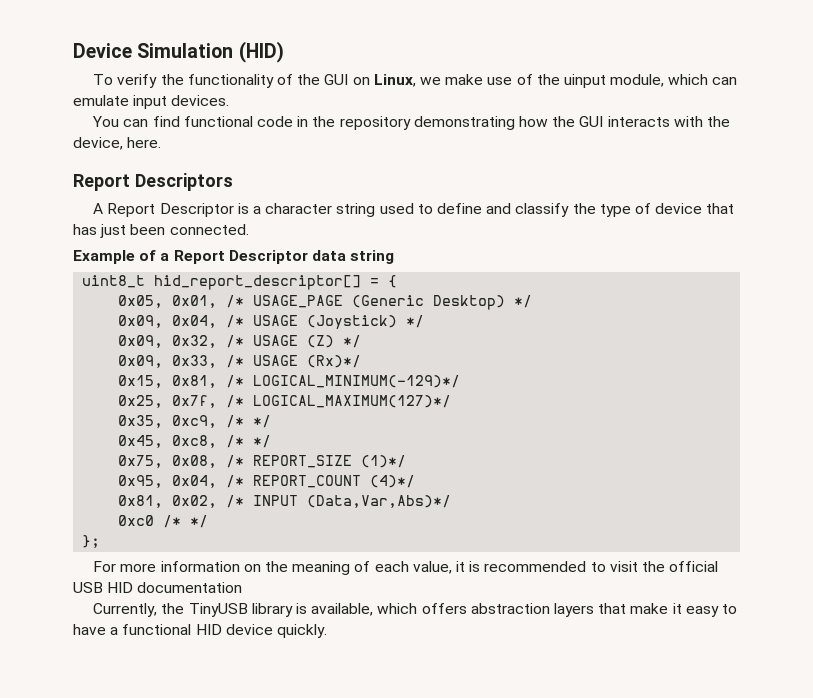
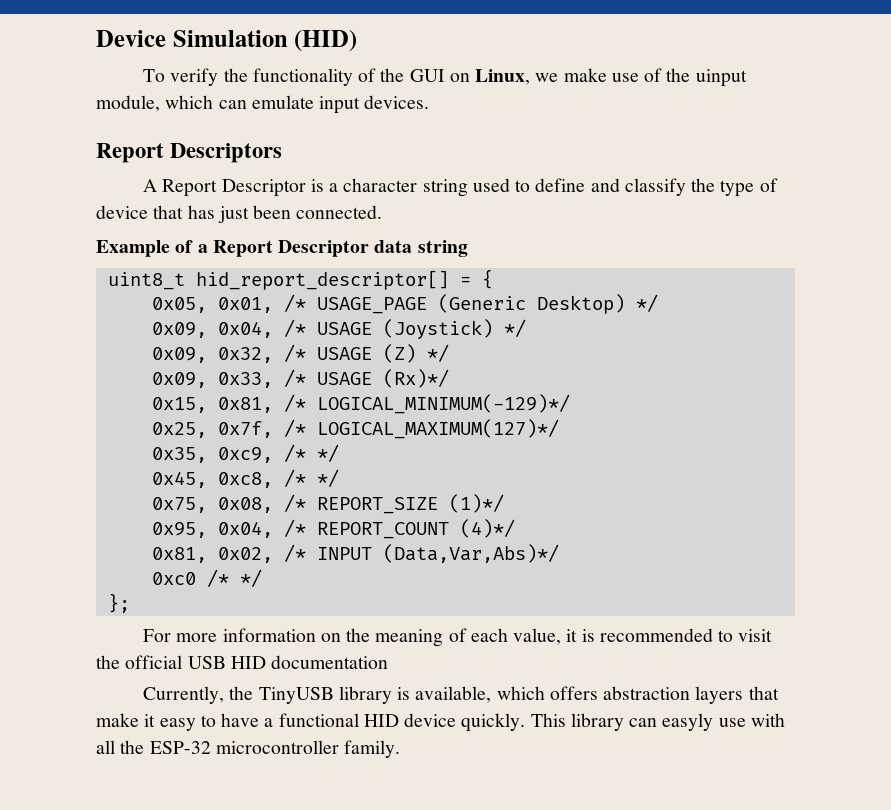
- You can find functional code in the repository demonstrating how the GUI interacts with the device, here.
+ This library can easyly use with all the ESP-32 microcontroller family.

